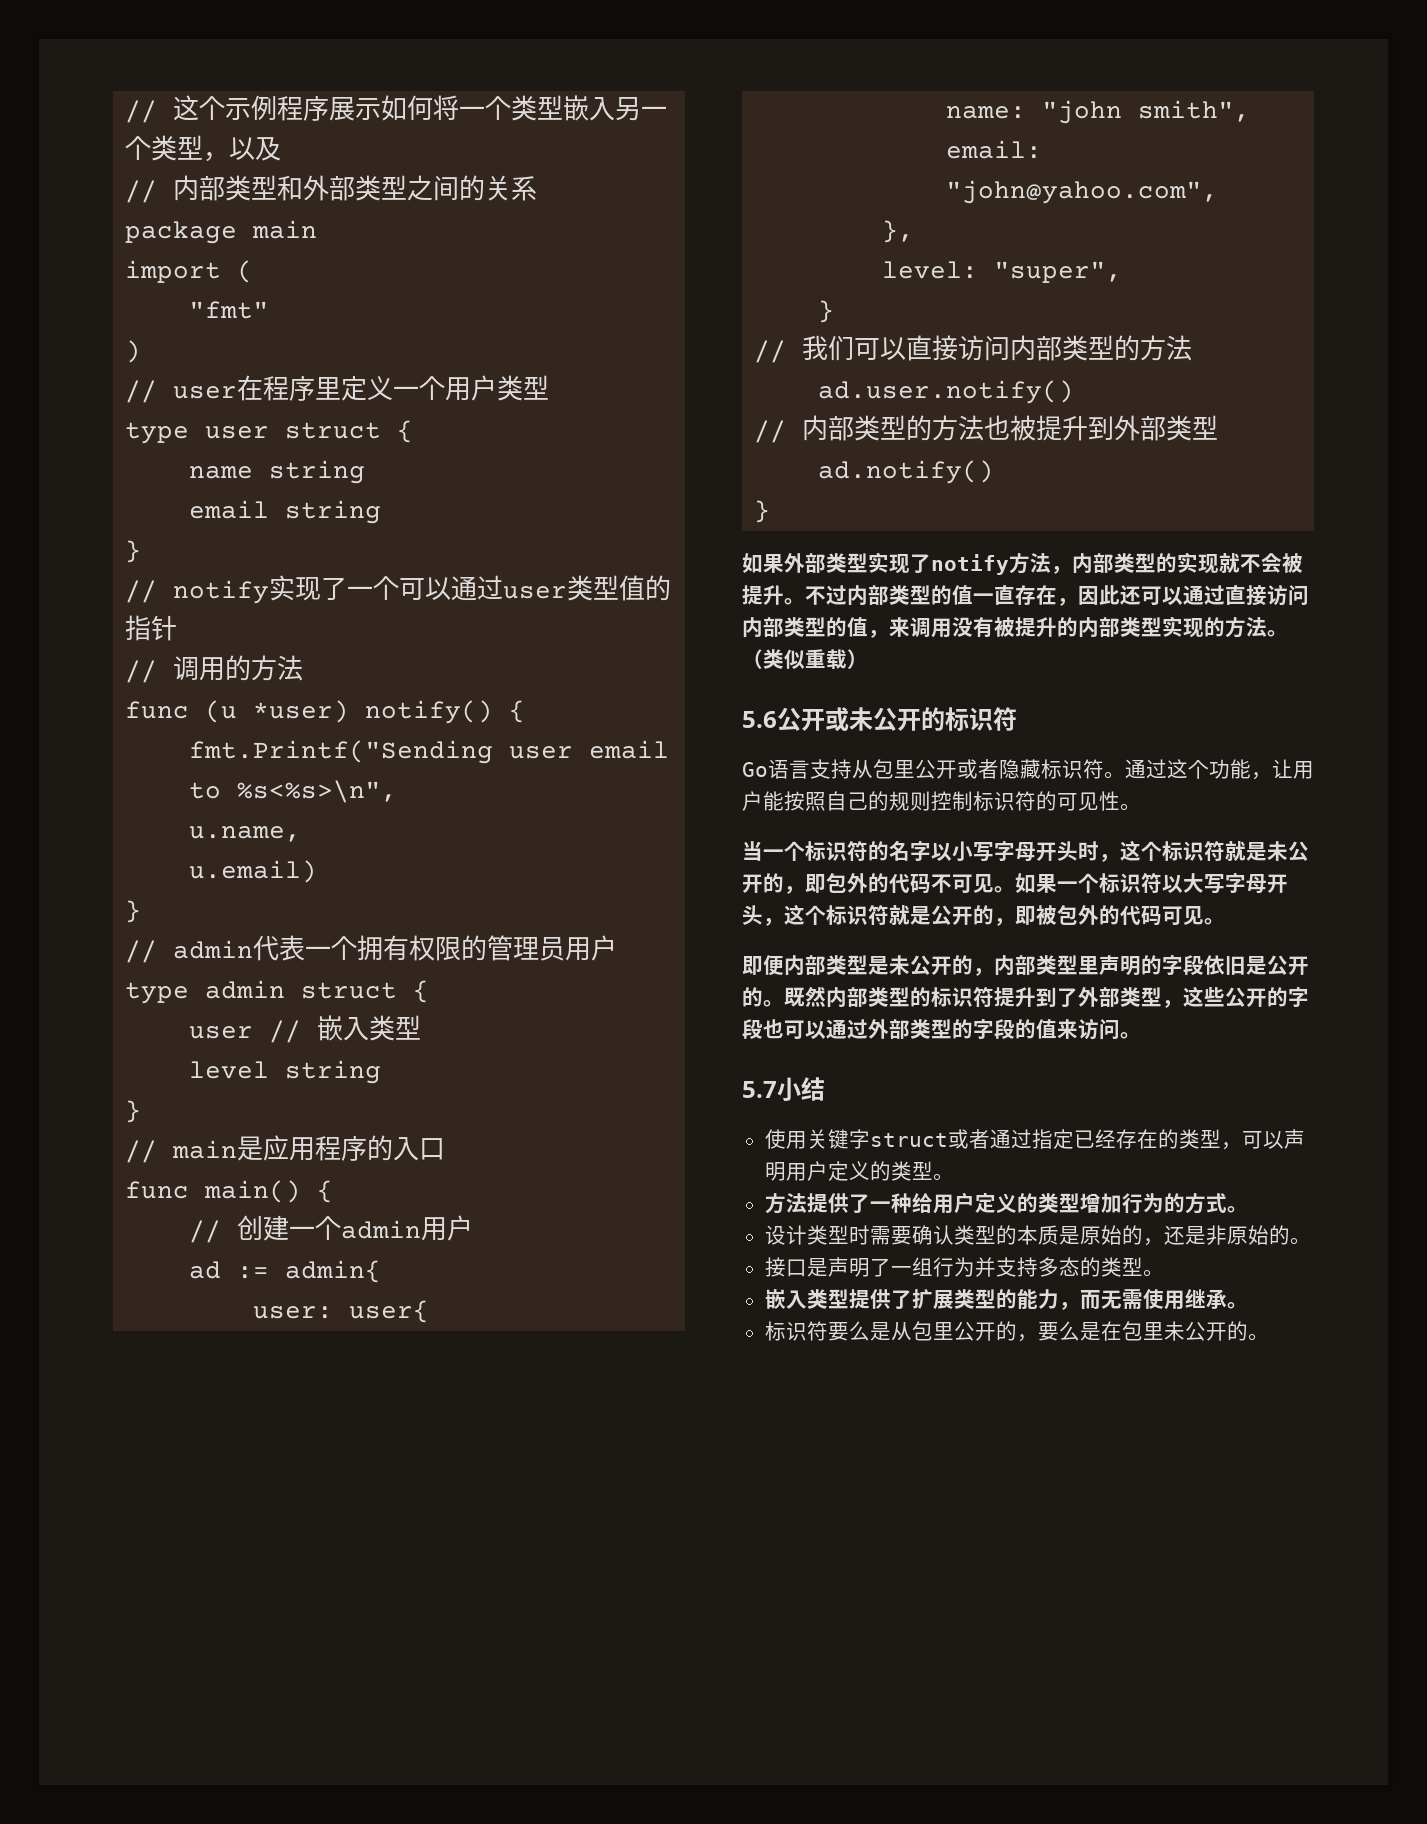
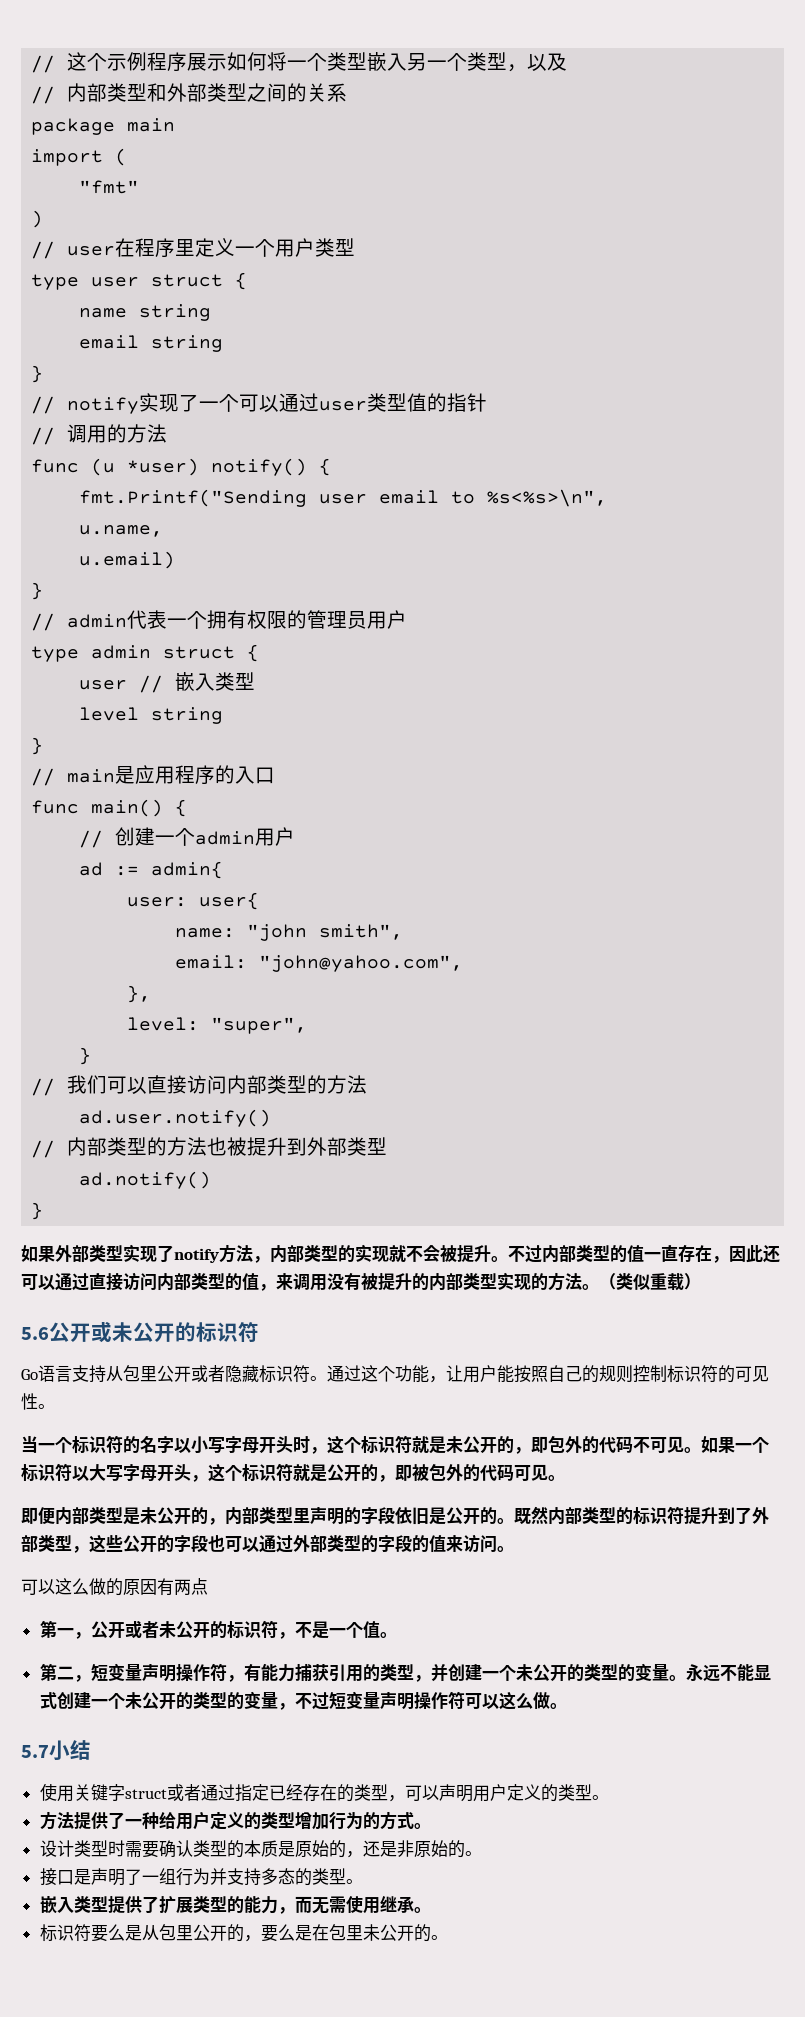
+ 可以这么做的原因有两点
+ 第一，公开或者未公开的标识符，不是一个值。
+ 第二，短变量声明操作符，有能力捕获引用的类型，并创建一个未公开的类型的变量。永远不能显式创建一个未公开的类型的变量，不过短变量声明操作符可以这么做。

